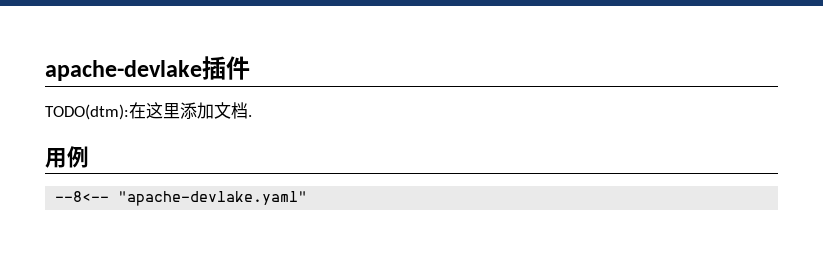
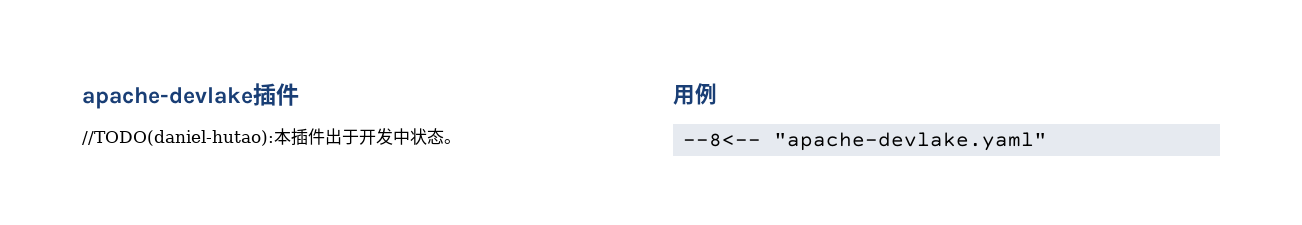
- TODO(dtm):在这里添加文档.
+ //TODO(daniel-hutao):本插件出于开发中状态。

